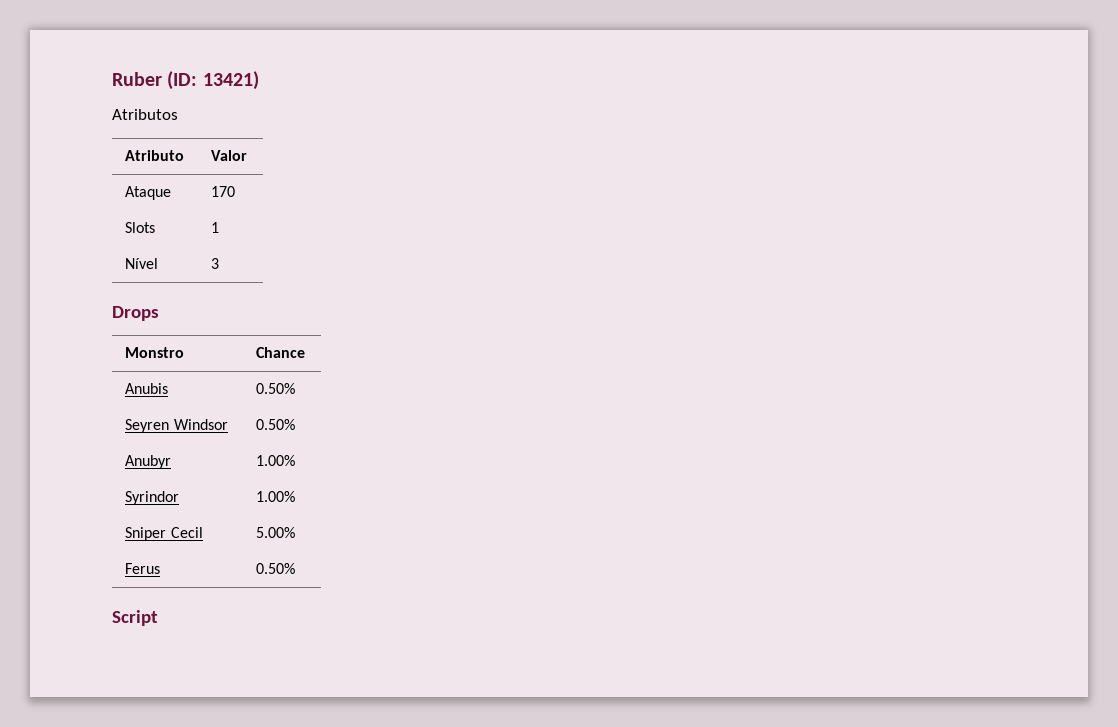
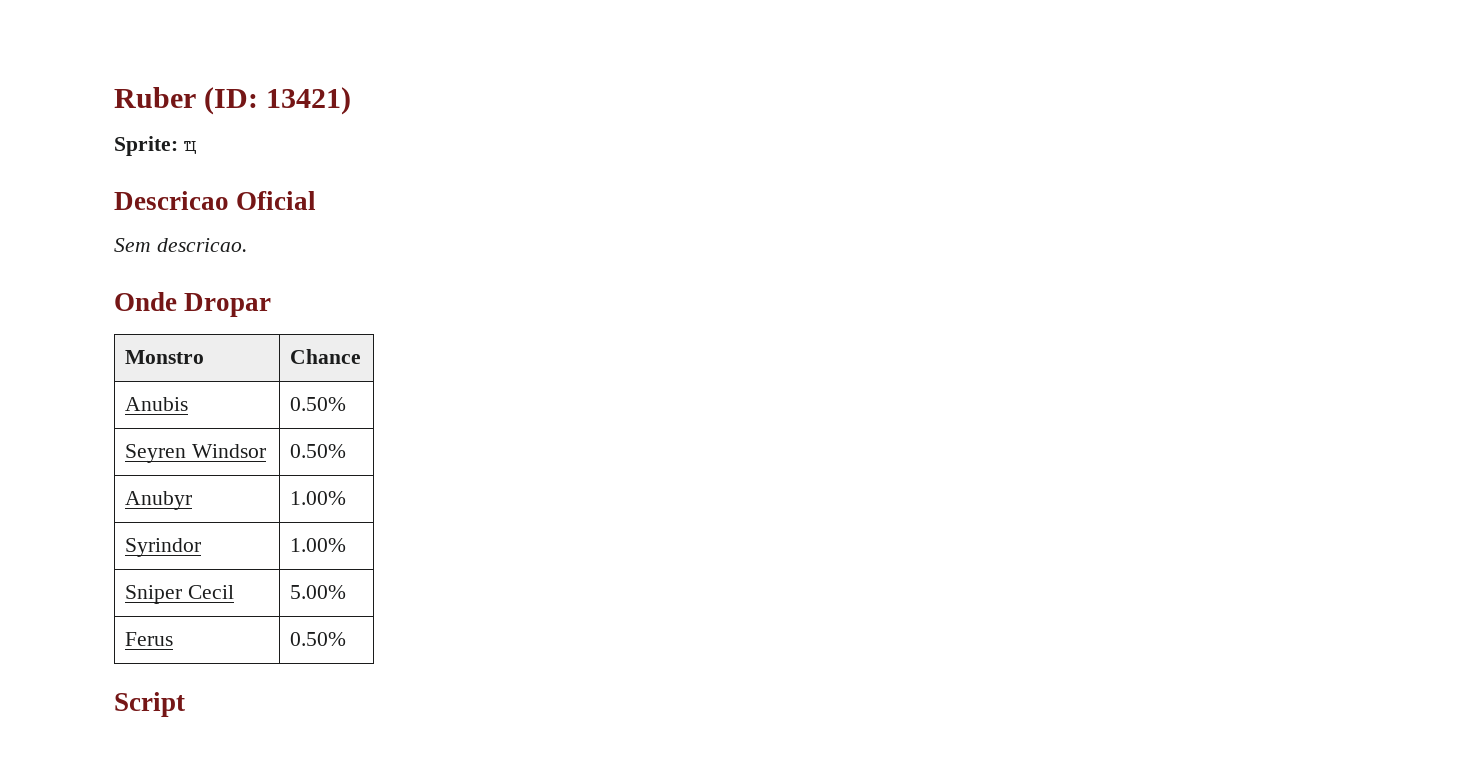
- Atributos
- Atributo | Valor
- Ataque | 170
- Slots | 1
- Nível | 3
- Drops
+ Sprite: ҵ
+ Descricao Oficial
+ Sem descricao.
+ Onde Dropar

